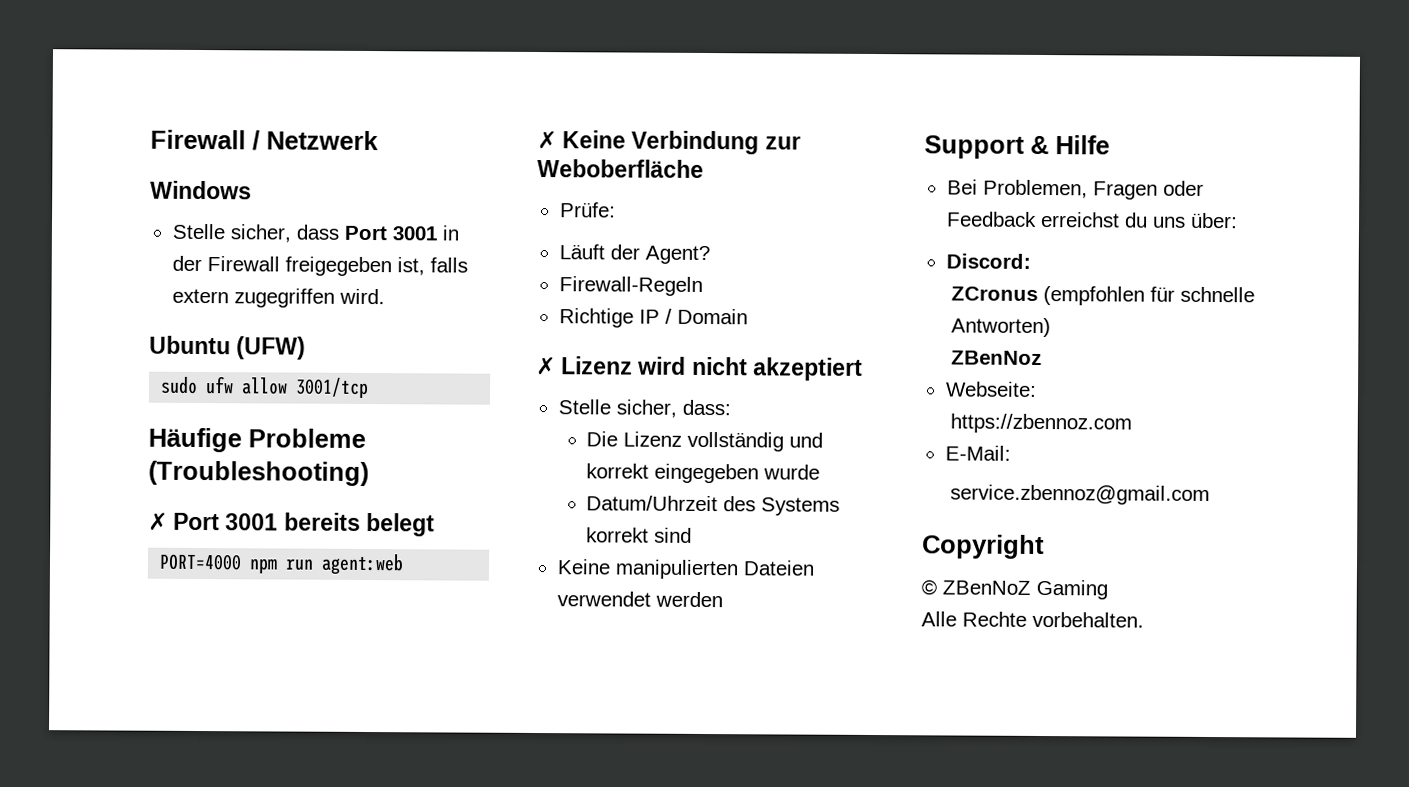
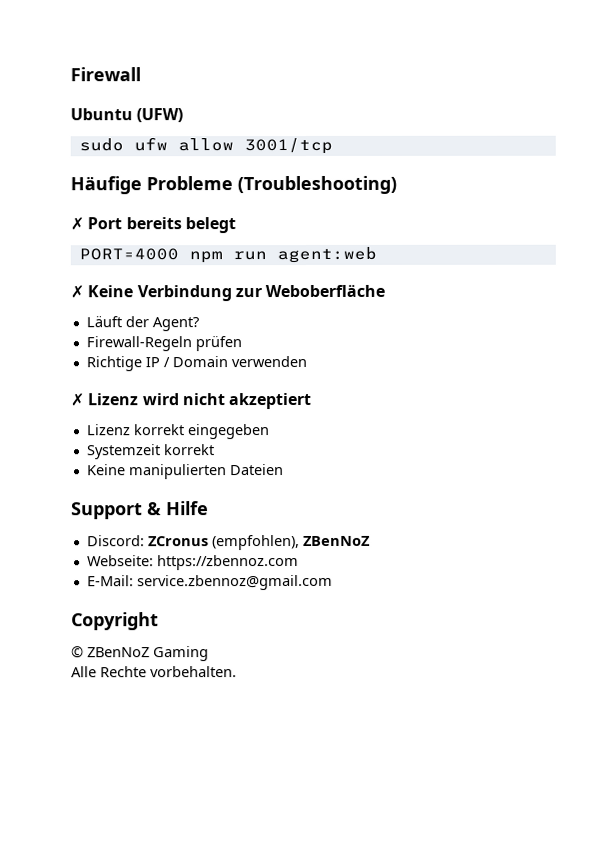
- Firewall / Netzwerk
- Windows
- Stelle sicher, dass Port 3001 in der Firewall freigegeben ist, falls extern zugegriffen wird.
+ Firewall
- ✗ Port 3001 bereits belegt
+ ✗ Port bereits belegt
- Prüfe:
- Firewall-Regeln
+ Firewall-Regeln prüfen
- Richtige IP / Domain
+ Richtige IP / Domain verwenden
- Stelle sicher, dass:
- Die Lizenz vollständig und korrekt eingegeben wurde
- Datum/Uhrzeit des Systems korrekt sind
+ Lizenz korrekt eingegeben
+ Systemzeit korrekt
- Keine manipulierten Dateien verwendet werden
+ Keine manipulierten Dateien
- Bei Problemen, Fragen oder Feedback erreichst du uns über:
- Discord:
- ZCronus (empfohlen für schnelle Antworten)
- ZBenNoz
+ Discord: ZCronus (empfohlen), ZBenNoZ
- Webseite:
- https://zbennoz.com
+ Webseite: https://zbennoz.com
- E-Mail:
- service.zbennoz@gmail.com
+ E-Mail: service.zbennoz@gmail.com

